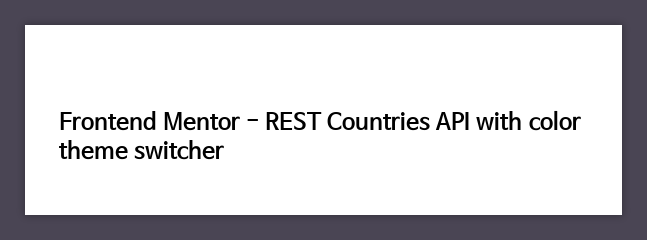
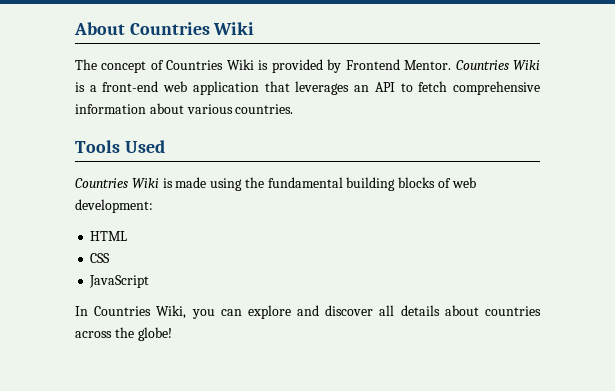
- Frontend Mentor - REST Countries API with color theme switcher
+ About Countries Wiki
+ The concept of Countries Wiki is provided by Frontend Mentor. Countries Wiki is a front-end web application that leverages an API to fetch comprehensive information about various countries.
+ Tools Used
+ Countries Wiki is made using the fundamental building blocks of web development:
+ HTML
+ CSS
+ JavaScript
+ In Countries Wiki, you can explore and discover all details about countries across the globe!

